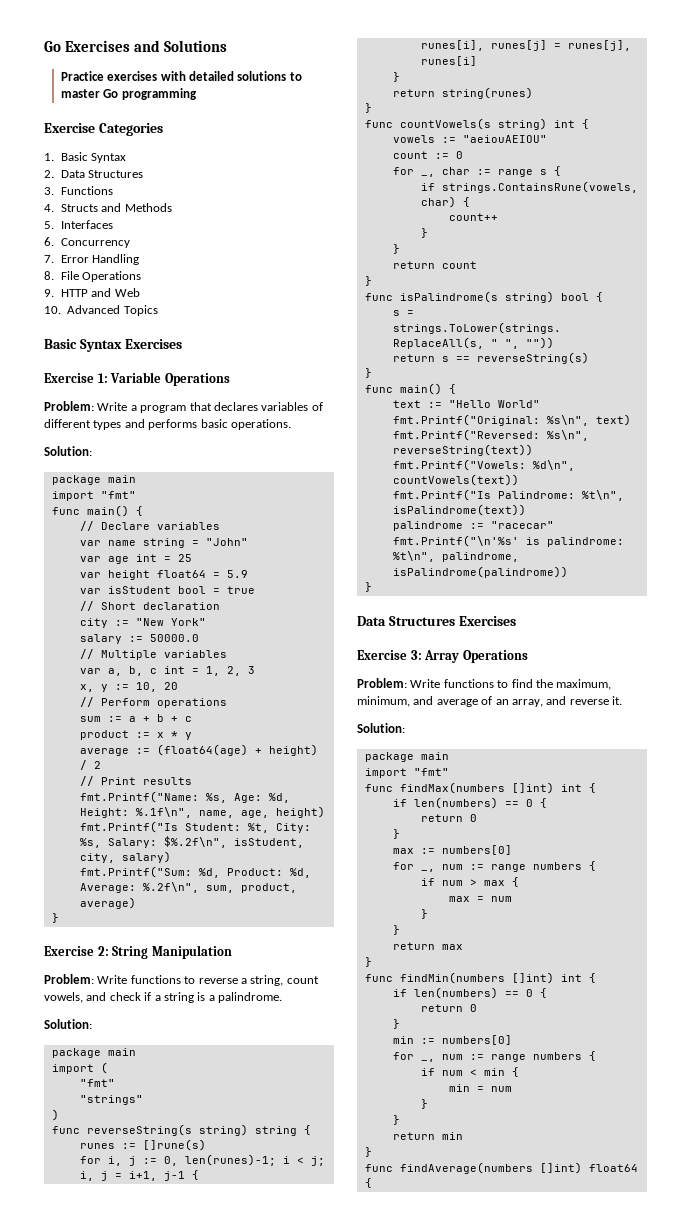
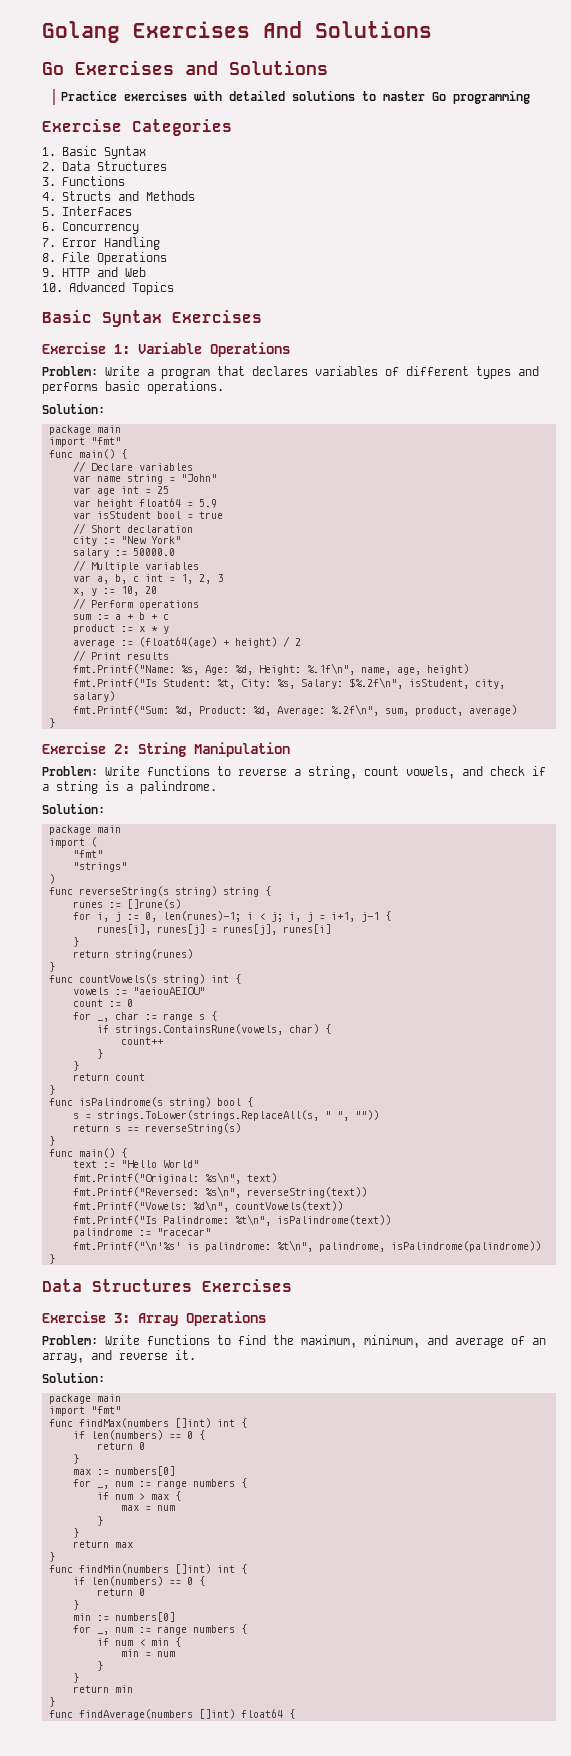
+ Golang Exercises And Solutions

